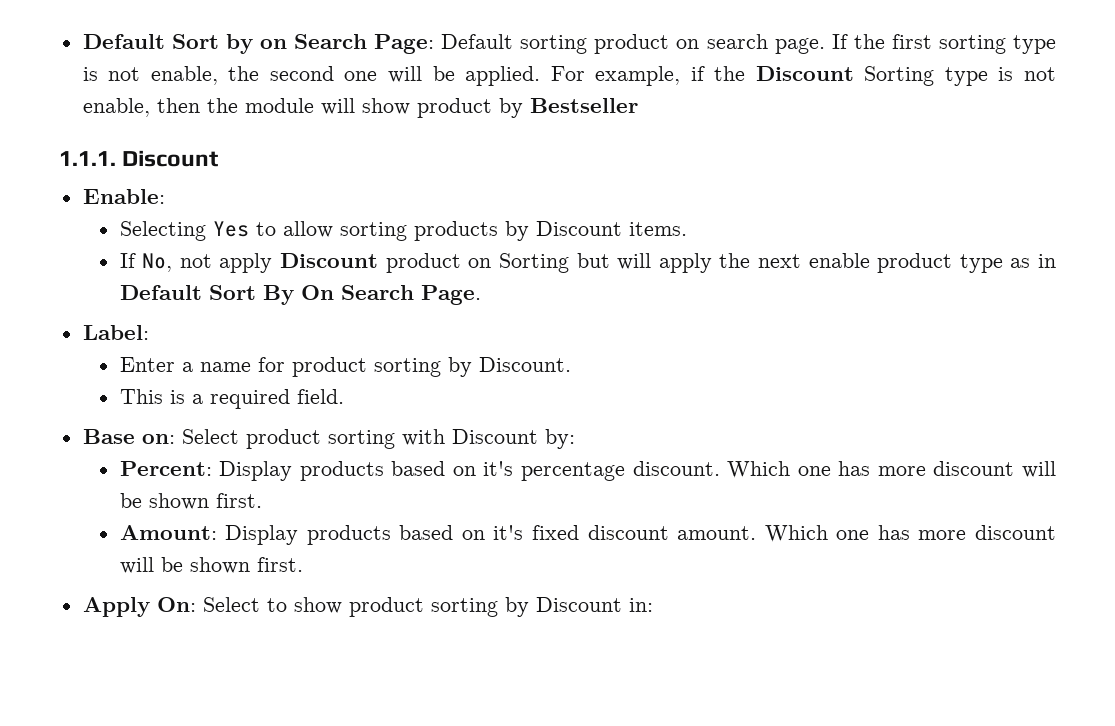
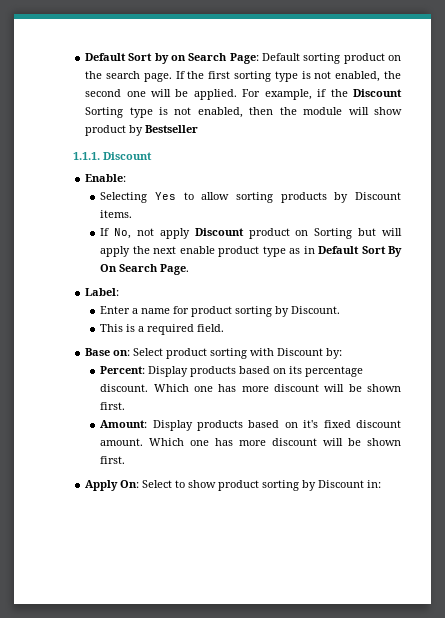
- Default Sort by on Search Page: Default sorting product on search page.
+ Default Sort by on Search Page: Default sorting product on the search page.
- If the first sorting type is not enable, the second one will be applied.
+ If the first sorting type is not enabled, the second one will be applied.
- For example, if the Discount Sorting type is not enable, then the module will show product by Bestseller
+ For example, if the Discount Sorting type is not enabled, then the module will show product by Bestseller
- Percent: Display products based on it's percentage discount.
+ Percent: Display products based on its percentage discount.

